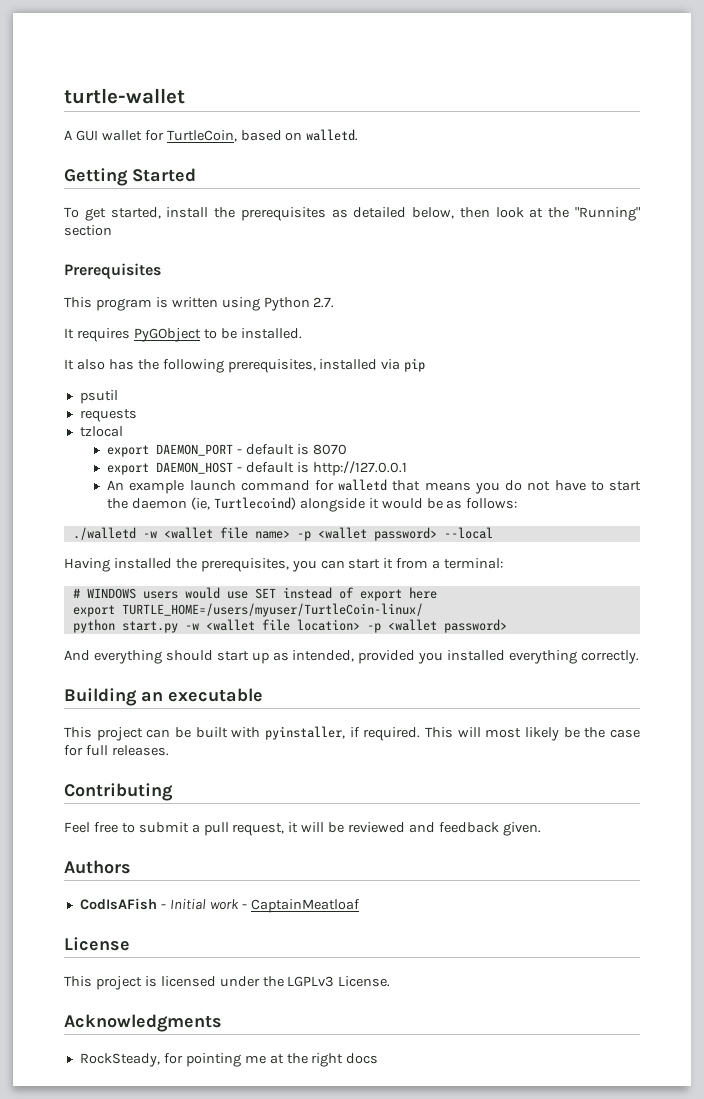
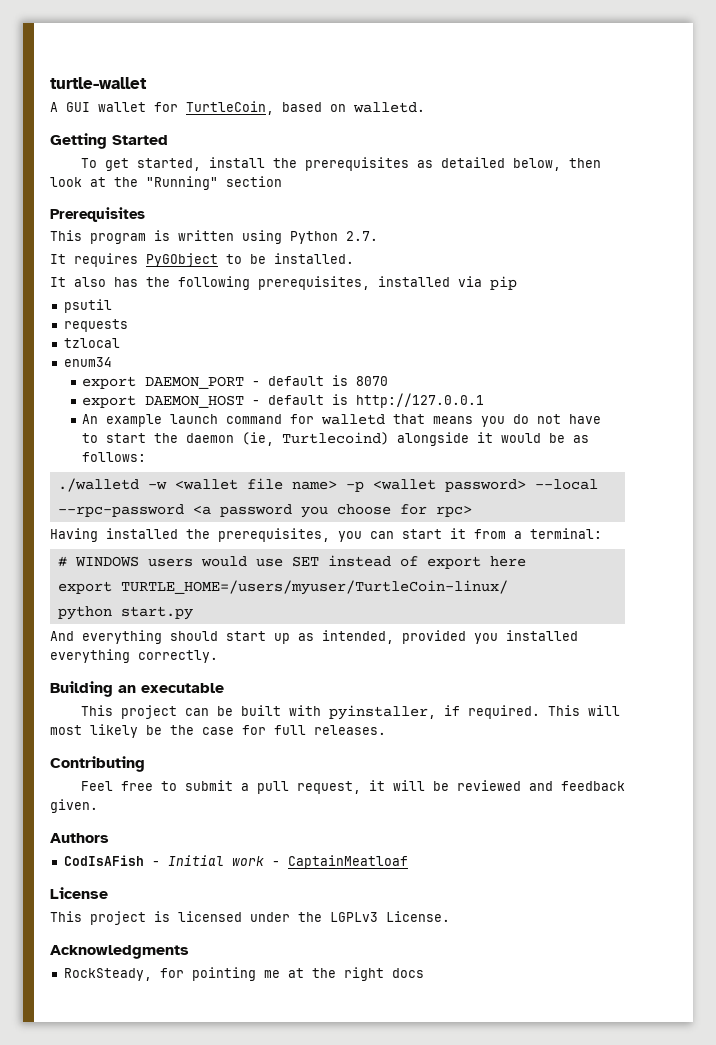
+ enum34
- ./walletd -w <wallet file name> -p <wallet password> --local
+ ./walletd -w <wallet file name> -p <wallet password> --local --rpc-password <a password you choose for rpc>
- python start.py -w <wallet file location> -p <wallet password>
+ python start.py

